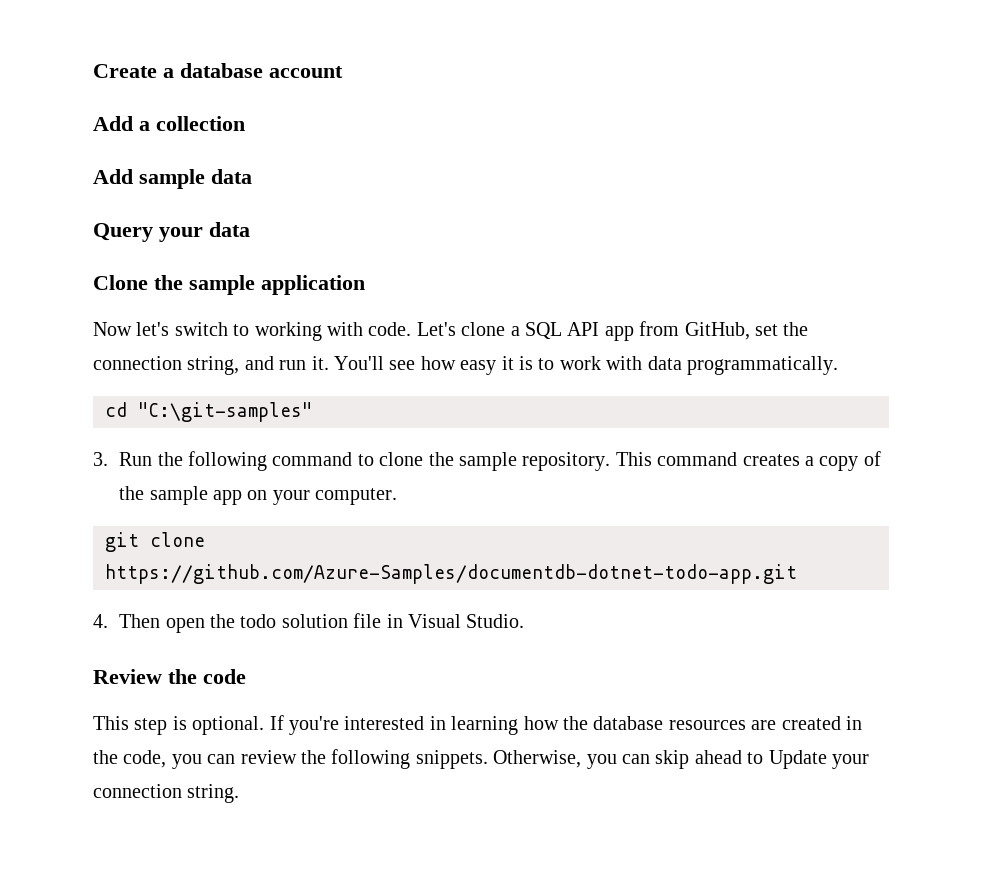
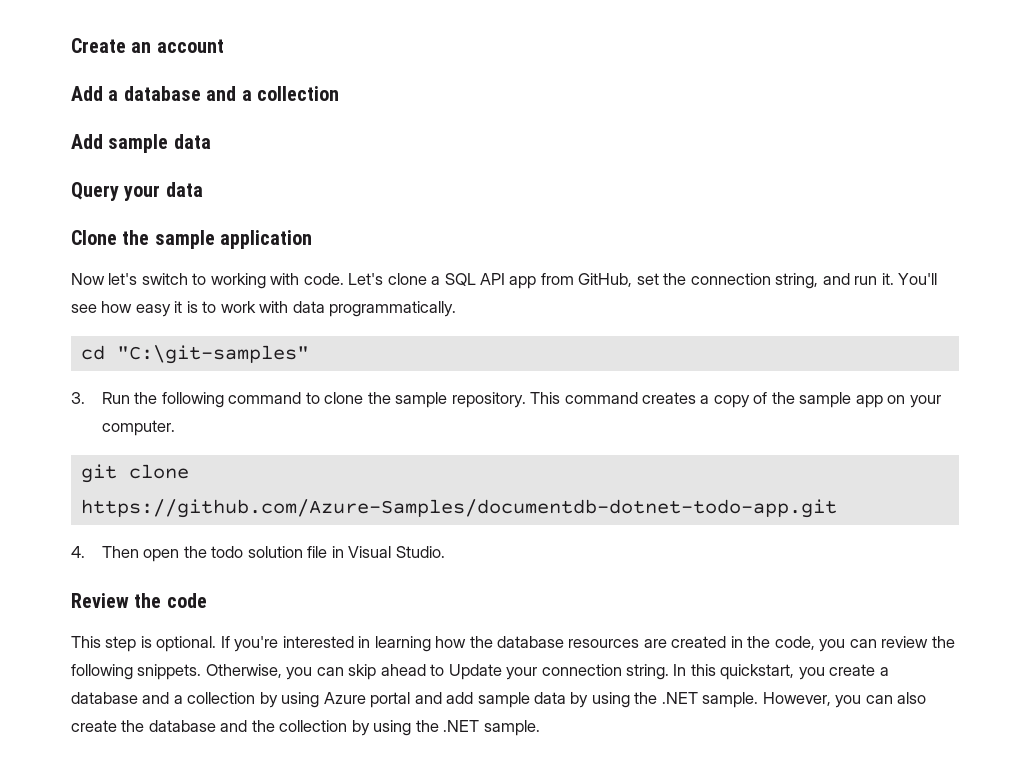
- Create a database account
+ Create an account
- Add a collection
+ Add a database and a collection
+ In this quickstart, you create a database and a collection by using Azure portal and add sample data by using the .NET sample. However, you can also create the database and the collection by using the .NET sample.

